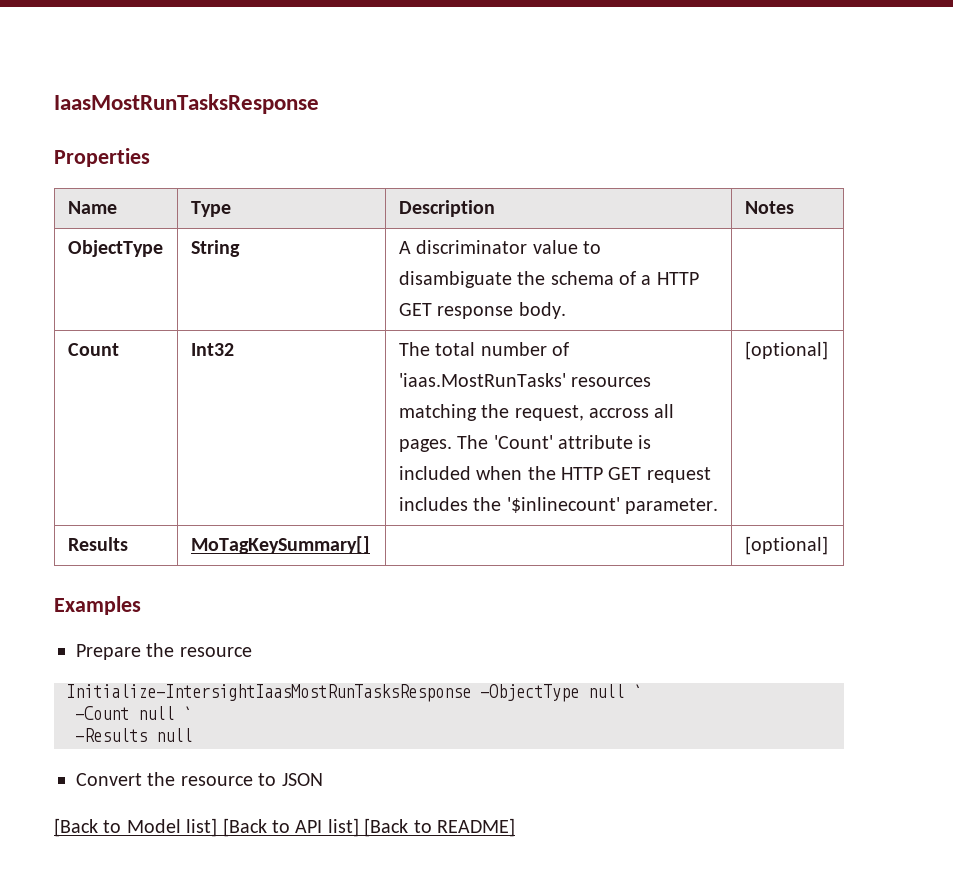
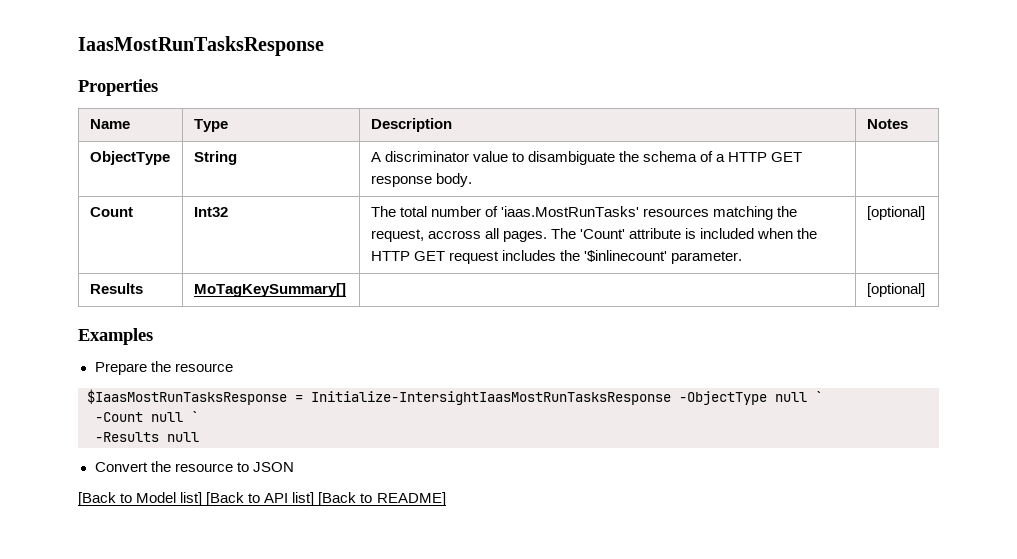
- Initialize-IntersightIaasMostRunTasksResponse -ObjectType null `
+ $IaasMostRunTasksResponse = Initialize-IntersightIaasMostRunTasksResponse -ObjectType null `

